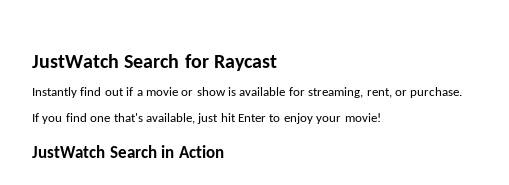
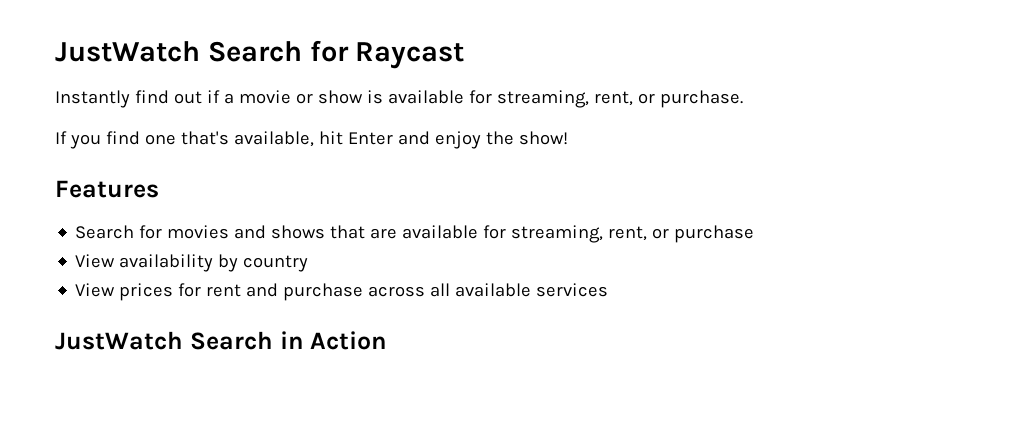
- If you find one that's available, just hit Enter to enjoy your movie!
+ If you find one that's available, hit Enter and enjoy the show!
+ Features
+ Search for movies and shows that are available for streaming, rent, or purchase
+ View availability by country
+ View prices for rent and purchase across all available services

